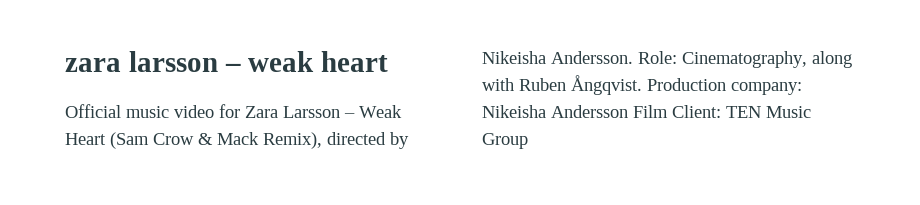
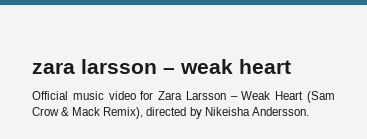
- Role: Cinematography, along with Ruben Ångqvist. Production company: Nikeisha Andersson Film Client: TEN Music Group

